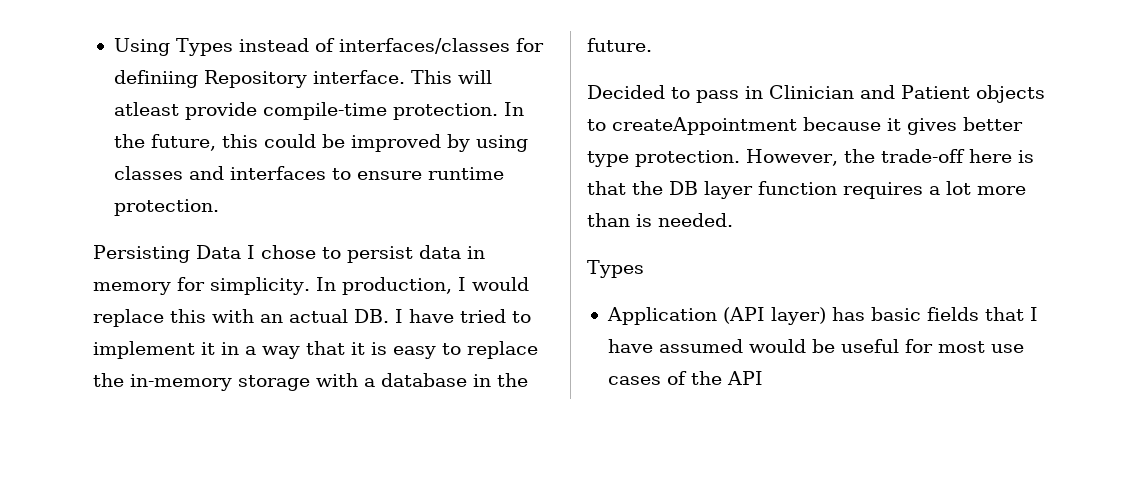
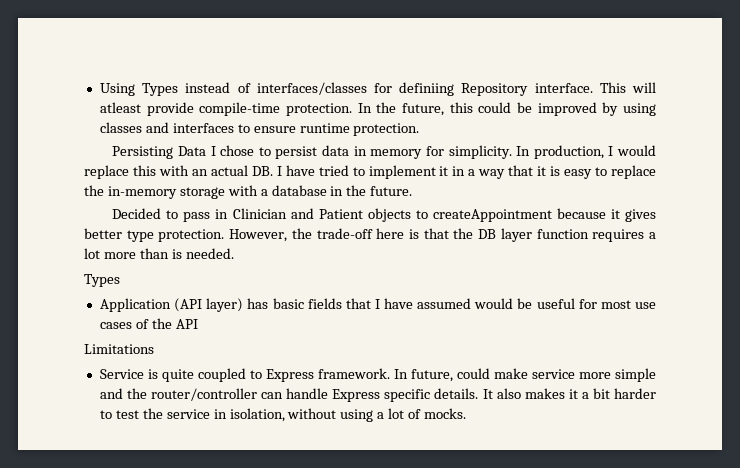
+ Limitations
+ Service is quite coupled to Express framework. In future, could make service more simple and the router/controller can handle Express specific details. It also makes it a bit harder to test the service in isolation, without using a lot of mocks.

